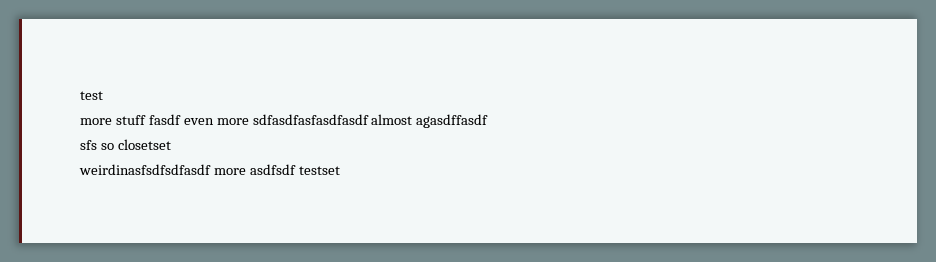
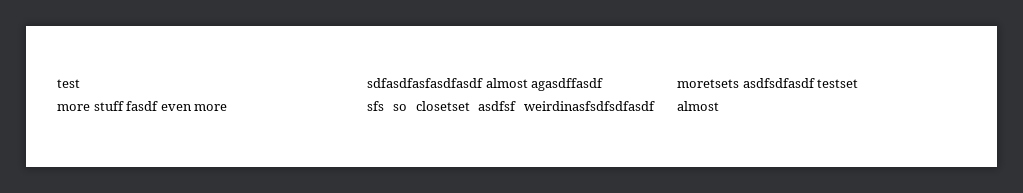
- sfs so closetset
- weirdinasfsdfsdfasdf more asdfsdf testset
+ sfs so closetset asdfsf weirdinasfsdfsdfasdf moretsets asdfsdfasdf testset
+ almost

